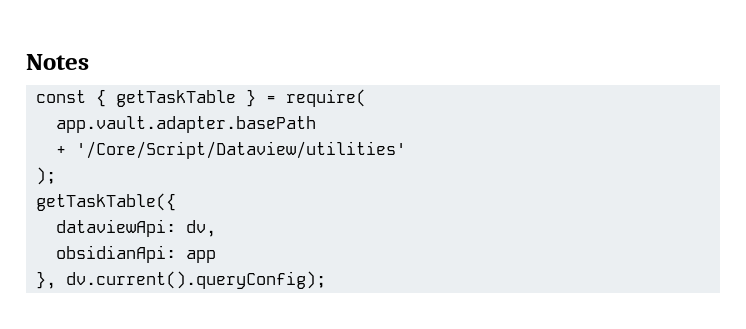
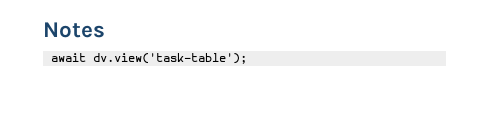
- const { getTaskTable } = require(
- app.vault.adapter.basePath
- + '/Core/Script/Dataview/utilities'
- );
- getTaskTable({
- dataviewApi: dv,
- obsidianApi: app
- }, dv.current().queryConfig);
+ await dv.view('task-table');

